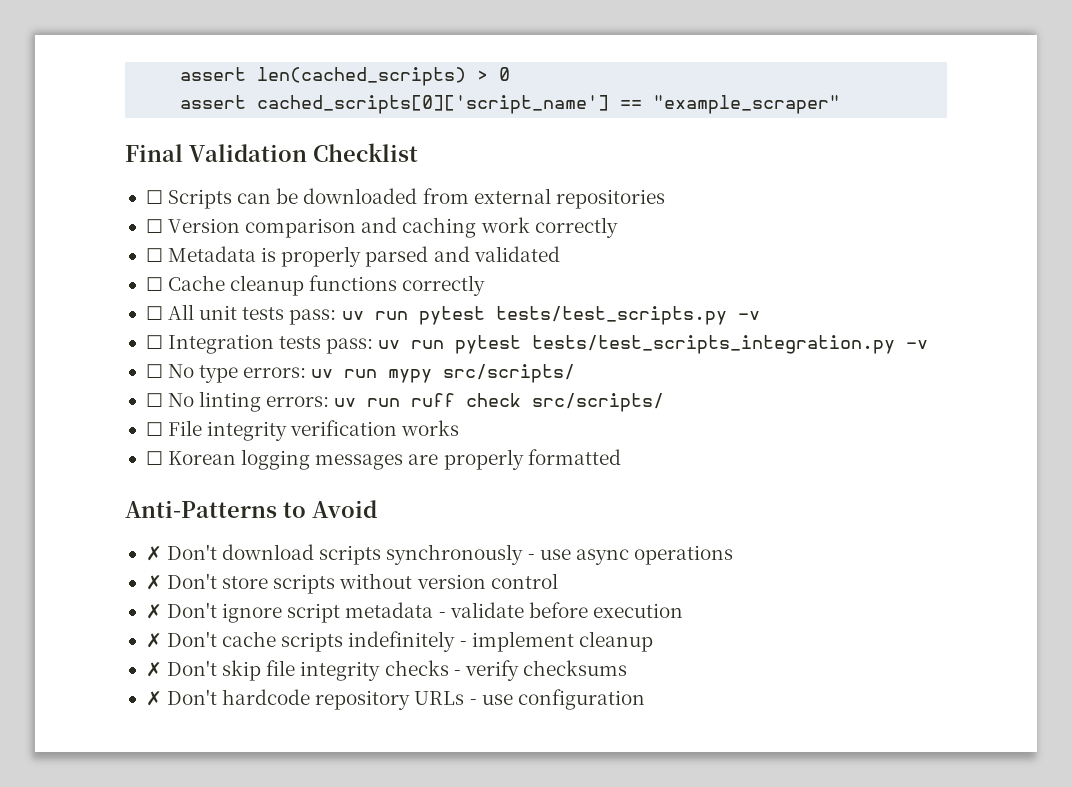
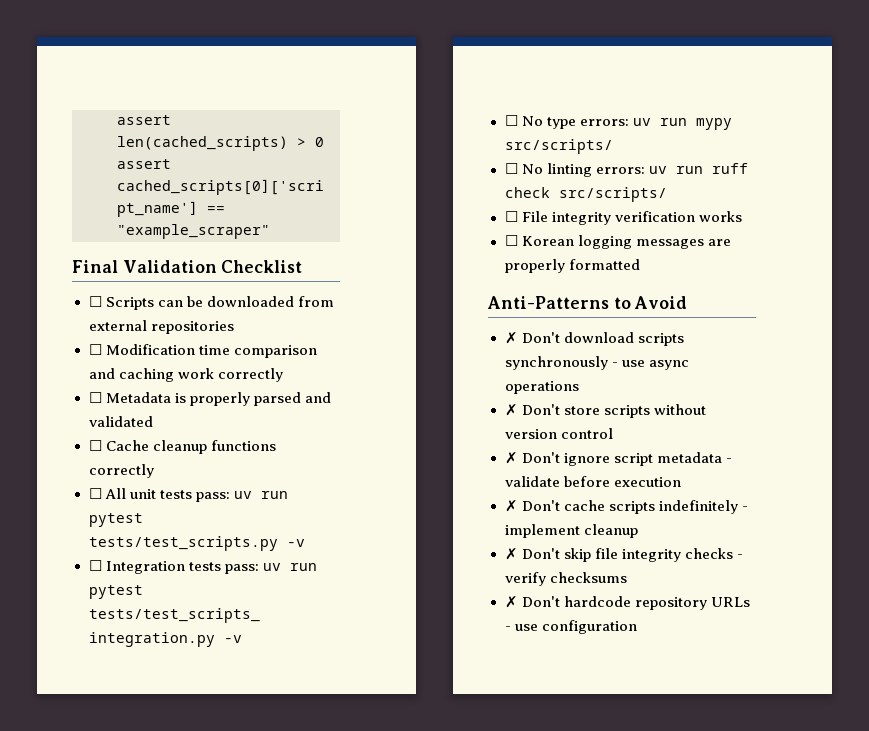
- ☐ Version comparison and caching work correctly
+ ☐ Modification time comparison and caching work correctly

